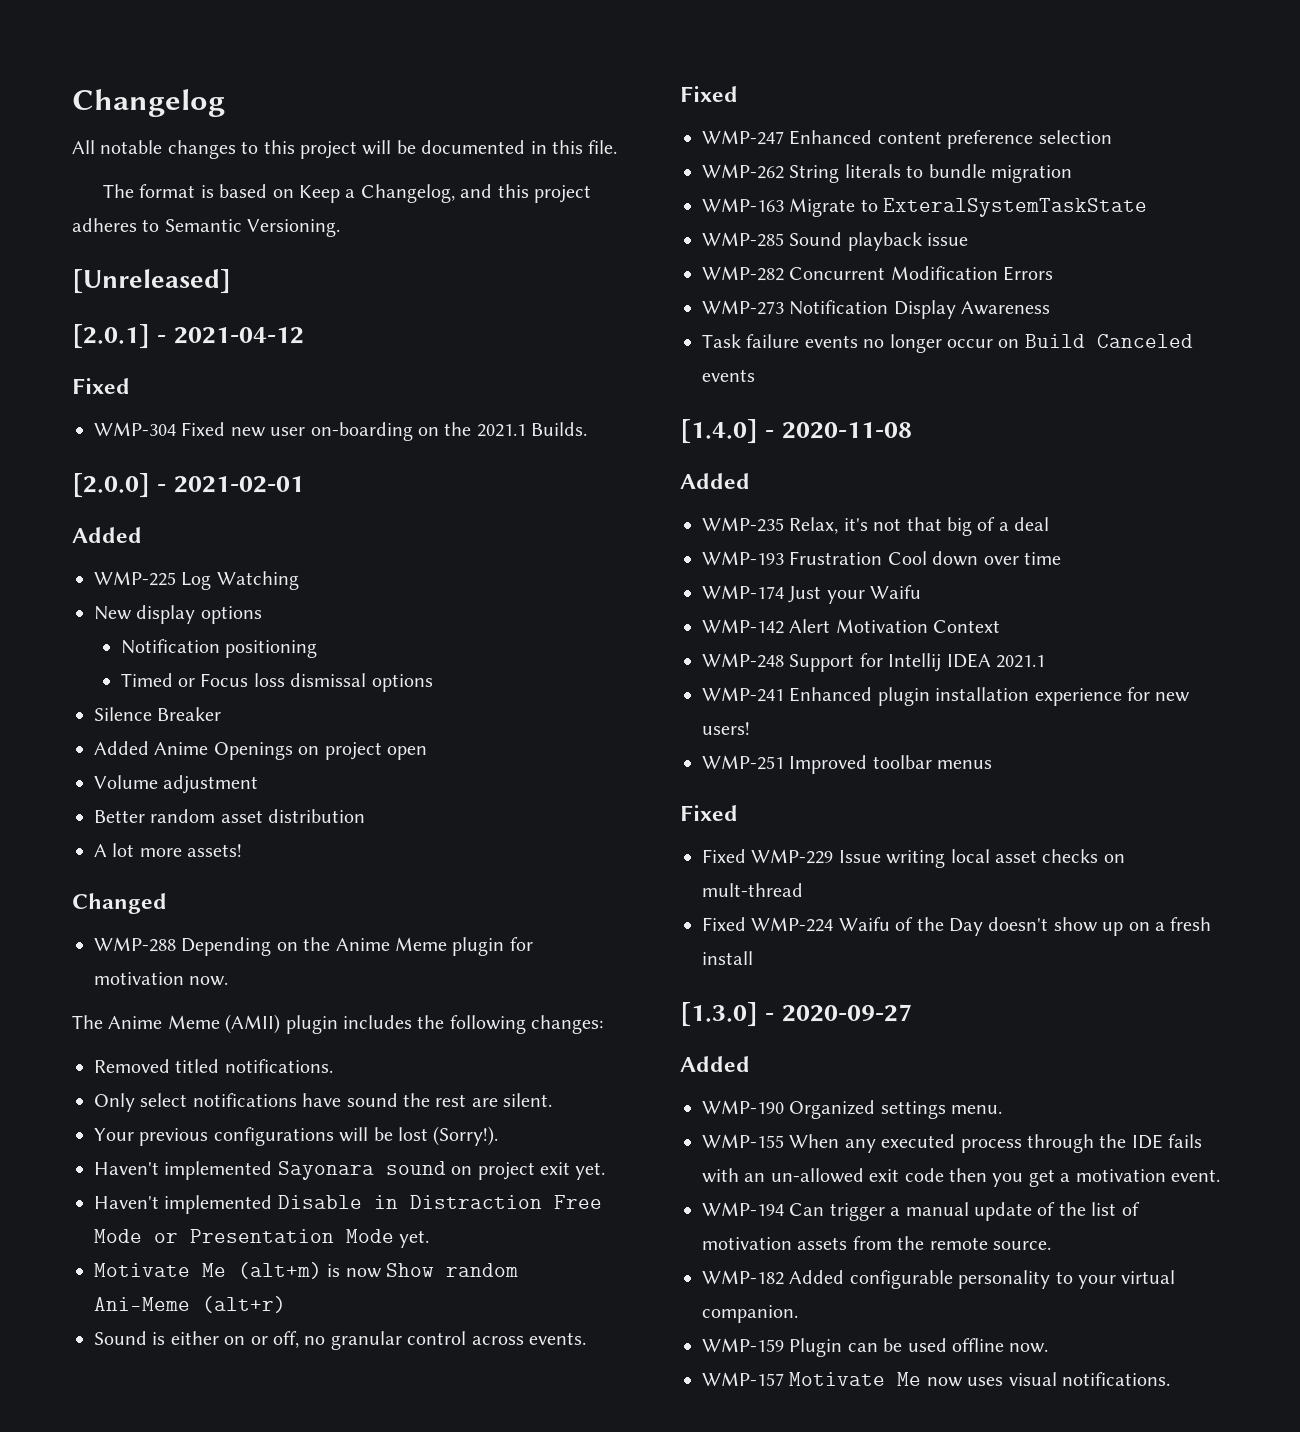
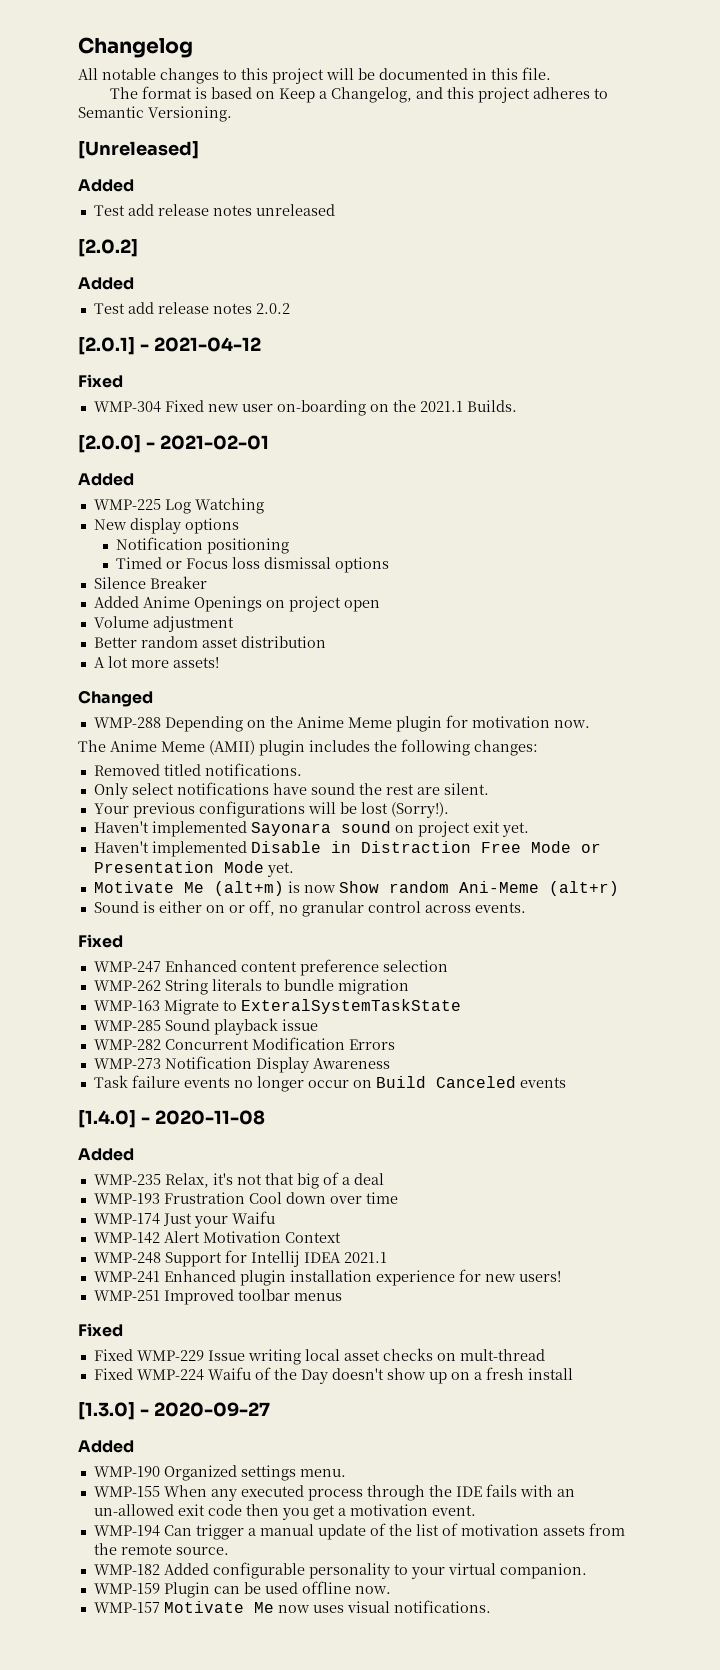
  [Unreleased]
+ Added
+ Test add release notes unreleased
+ [2.0.2]
+ Added
+ Test add release notes 2.0.2

